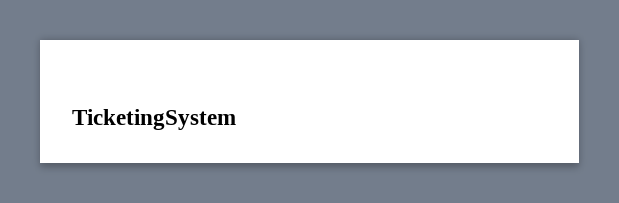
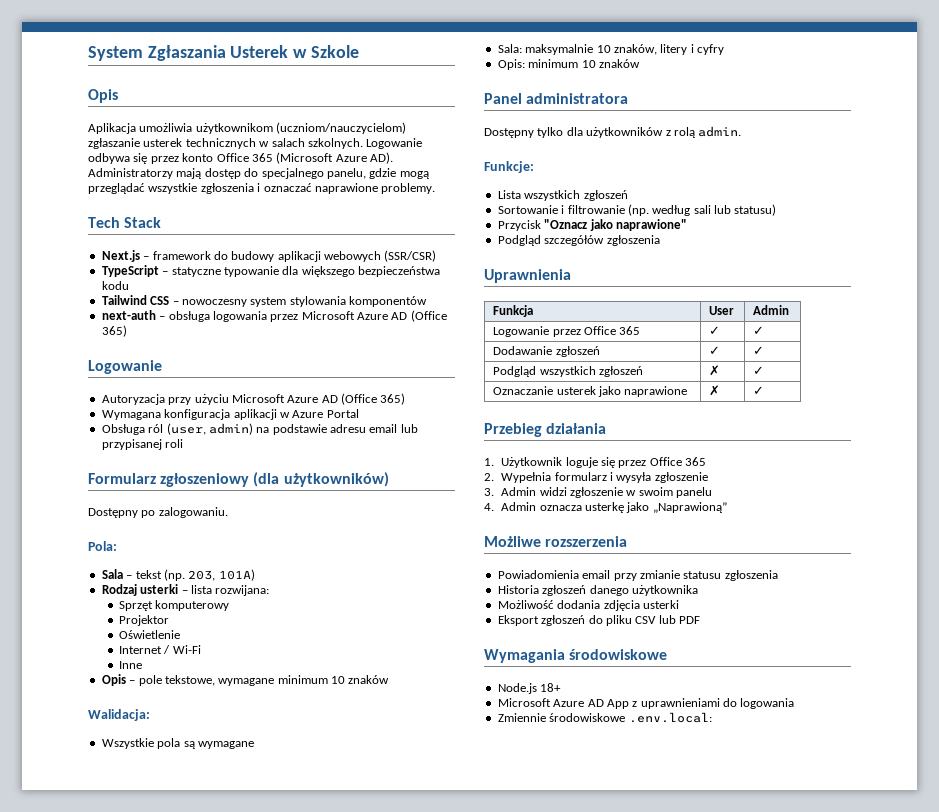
- TicketingSystem
+ System Zgłaszania Usterek w Szkole
+ Opis
+ Aplikacja umożliwia użytkownikom (uczniom/nauczycielom) zgłaszanie usterek technicznych w salach szkolnych. Logowanie odbywa się przez konto Office 365 (Microsoft Azure AD). Administratorzy mają dostęp do specjalnego panelu, gdzie mogą przeglądać wszystkie zgłoszenia i oznaczać naprawione problemy.
+ Tech Stack
+ Next.js – framework do budowy aplikacji webowych (SSR/CSR)
+ TypeScript – statyczne typowanie dla większego bezpieczeństwa kodu
+ Tailwind CSS – nowoczesny system stylowania komponentów
+ next-auth – obsługa logowania przez Microsoft Azure AD (Office 365)
+ Logowanie
+ Autoryzacja przy użyciu Microsoft Azure AD (Office 365)
+ Wymagana konfiguracja aplikacji w Azure Portal
+ Obsługa ról (user, admin) na podstawie adresu email lub przypisanej roli
+ Formularz zgłoszeniowy (dla użytkowników)
+ Dostępny po zalogowaniu.
+ Pola:
+ Sala – tekst (np. 203, 101A)
+ Rodzaj usterki – lista rozwijana:
+ Sprzęt komputerowy
+ Projektor
+ Oświetlenie
+ Internet / Wi-Fi
+ Inne
+ Opis – pole tekstowe, wymagane minimum 10 znaków
+ Walidacja:
+ Wszystkie pola są wymagane
+ Sala: maksymalnie 10 znaków, litery i cyfry
+ Opis: minimum 10 znaków
+ Panel administratora
+ Dostępny tylko dla użytkowników z rolą admin.
+ Funkcje:
+ Lista wszystkich zgłoszeń
+ Sortowanie i filtrowanie (np. według sali lub statusu)
+ Przycisk "Oznacz jako naprawione"
+ Podgląd szczegółów zgłoszenia
+ Uprawnienia
+ Funkcja | User | Admin
+ Logowanie przez Office 365 | ✓ | ✓
+ Dodawanie zgłoszeń | ✓ | ✓
+ Podgląd wszystkich zgłoszeń | ✗ | ✓
+ Oznaczanie usterek jako naprawione | ✗ | ✓
+ Przebieg działania
+ 1. Użytkownik loguje się przez Office 365
+ 2. Wypełnia formularz i wysyła zgłoszenie
+ 3. Admin widzi zgłoszenie w swoim panelu
+ 4. Admin oznacza usterkę jako „Naprawioną”
+ Możliwe rozszerzenia
+ Powiadomienia email przy zmianie statusu zgłoszenia
+ Historia zgłoszeń danego użytkownika
+ Możliwość dodania zdjęcia usterki
+ Eksport zgłoszeń do pliku CSV lub PDF
+ Wymagania środowiskowe
+ Node.js 18+
+ Microsoft Azure AD App z uprawnieniami do logowania
+ Zmiennie środowiskowe .env.local:

